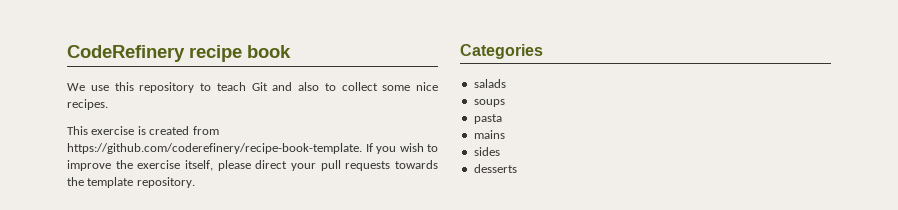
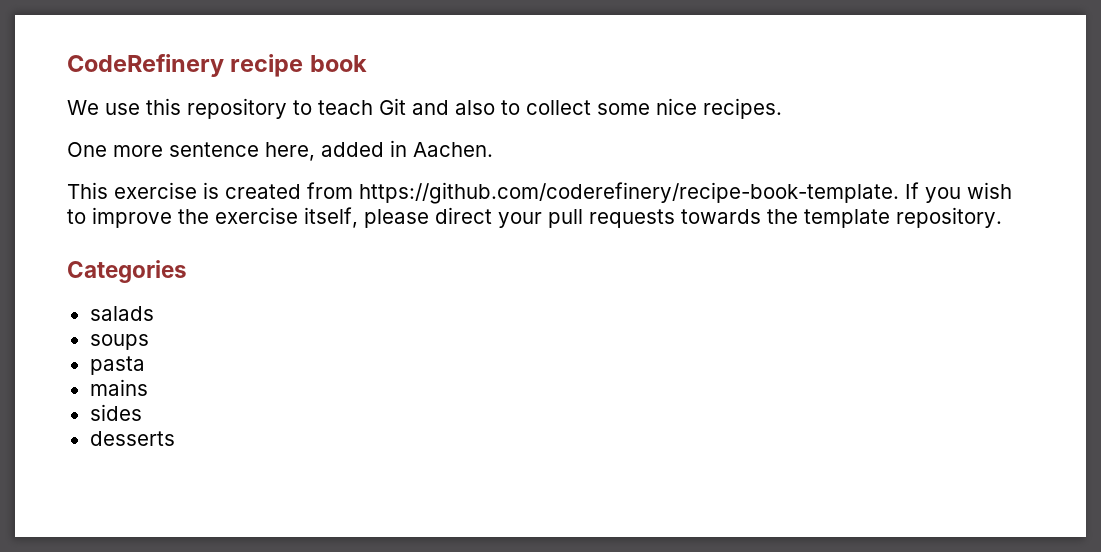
+ One more sentence here, added in Aachen.

